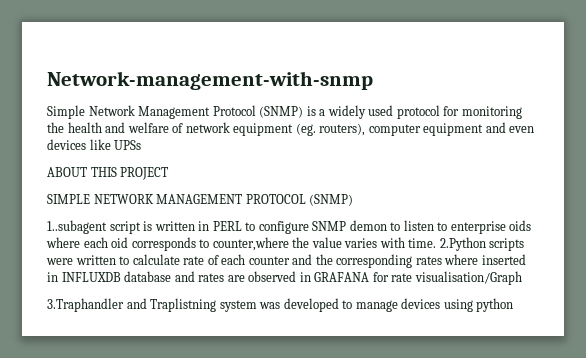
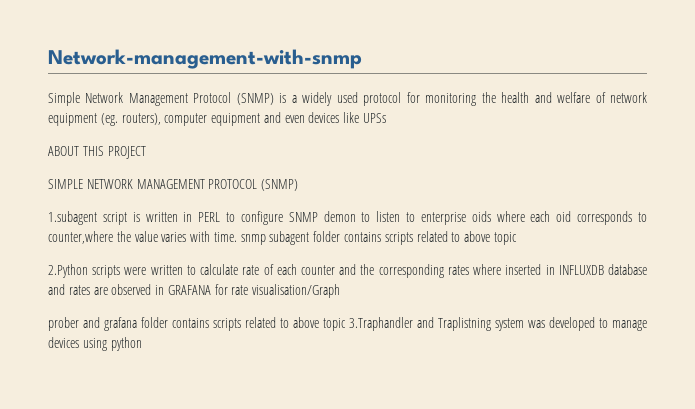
- 1..subagent script is written in PERL to configure SNMP demon to listen to enterprise oids where each oid corresponds to counter,where the value varies with time. 2.Python scripts were written to calculate rate of each counter and the corresponding rates where inserted in INFLUXDB database and rates are observed in GRAFANA for rate visualisation/Graph
+ 1.subagent script is written in PERL to configure SNMP demon to listen to enterprise oids where each oid corresponds to counter,where the value varies with time. snmp subagent folder contains scripts related to above topic
+ 2.Python scripts were written to calculate rate of each counter and the corresponding rates where inserted in INFLUXDB database and rates are observed in GRAFANA for rate visualisation/Graph
- 3.Traphandler and Traplistning system was developed to manage devices using python
+ prober and grafana folder contains scripts related to above topic 3.Traphandler and Traplistning system was developed to manage devices using python

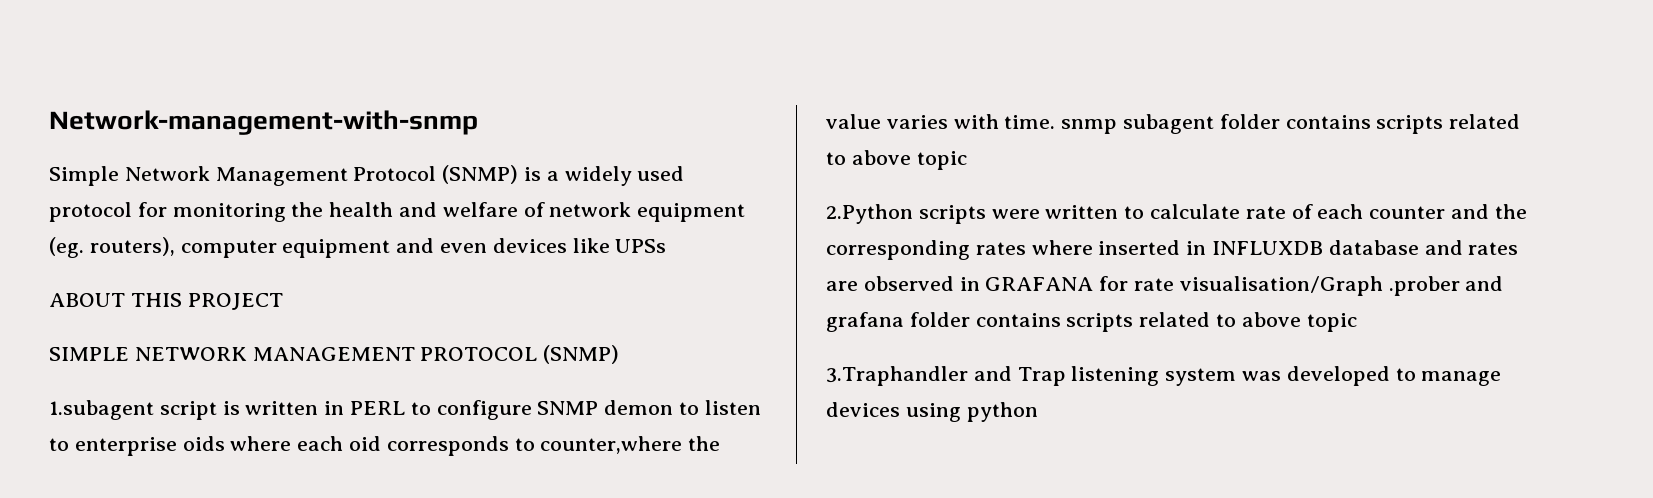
- 2.Python scripts were written to calculate rate of each counter and the corresponding rates where inserted in INFLUXDB database and rates are observed in GRAFANA for rate visualisation/Graph
- prober and grafana folder contains scripts related to above topic 3.Traphandler and Traplistning system was developed to manage devices using python
+ 2.Python scripts were written to calculate rate of each counter and the corresponding rates where inserted in INFLUXDB database and rates are observed in GRAFANA for rate visualisation/Graph .prober and grafana folder contains scripts related to above topic
+ 3.Traphandler and Trap listening system was developed to manage devices using python

